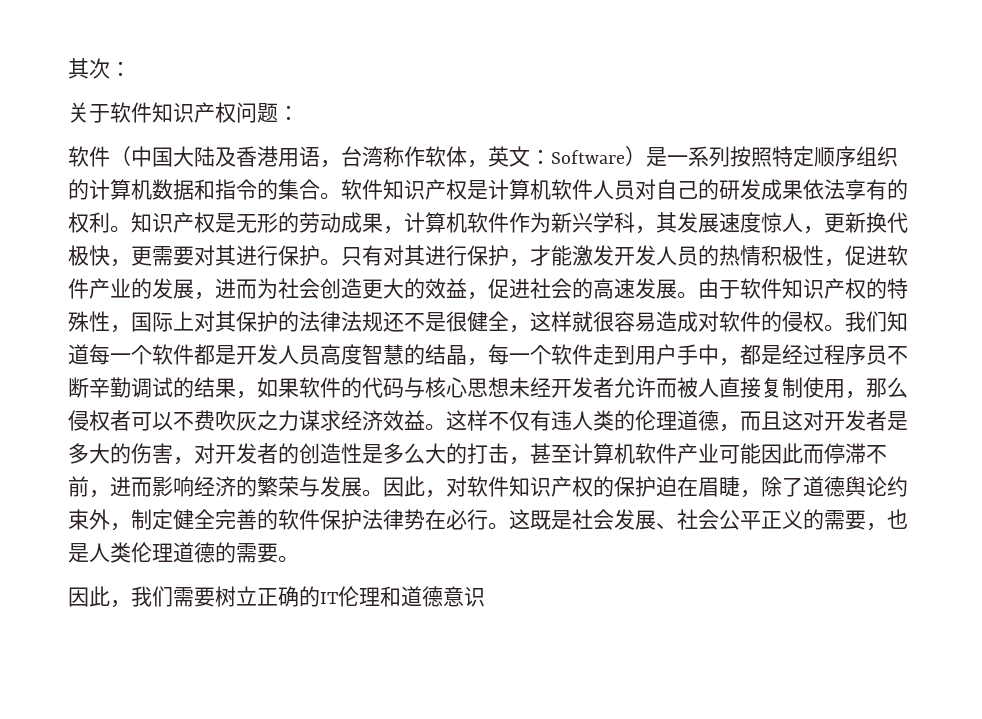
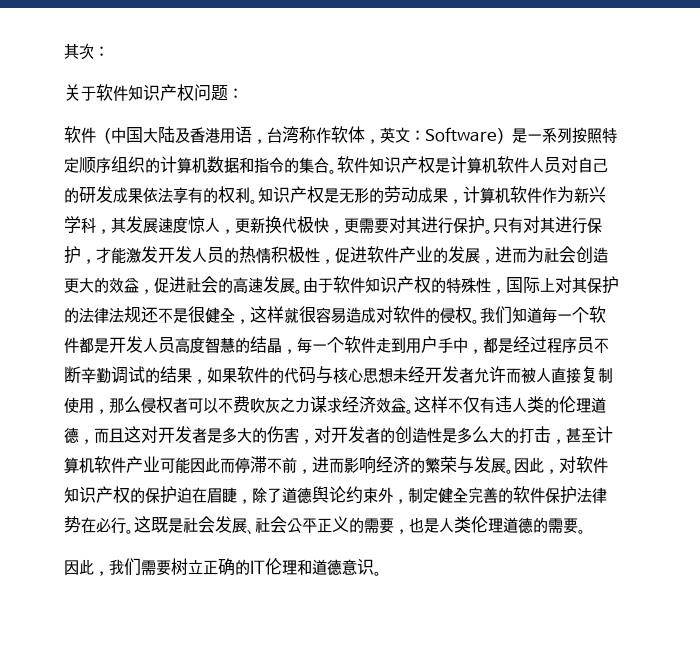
- 因此，我们需要树立正确的IT伦理和道德意识
+ 因此，我们需要树立正确的IT伦理和道德意识。

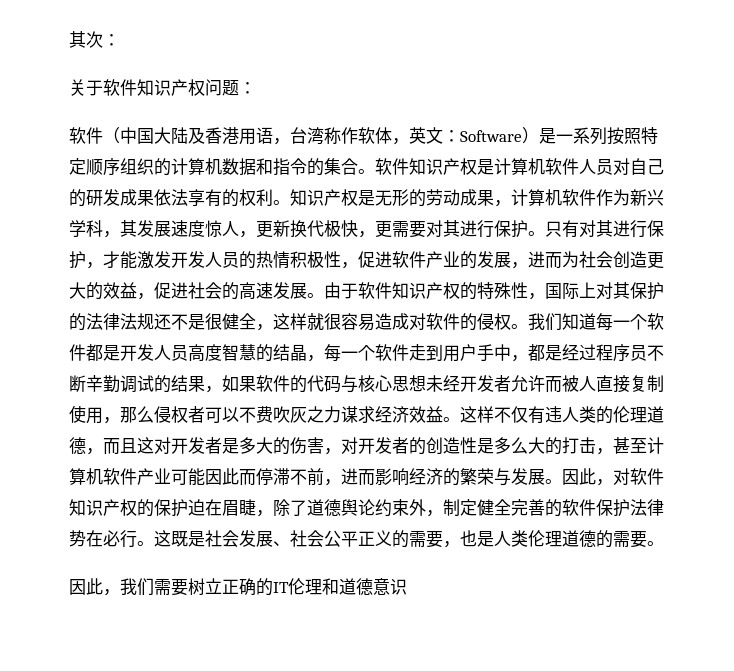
- 因此，我们需要树立正确的IT伦理和道德意识。
+ 因此，我们需要树立正确的IT伦理和道德意识

